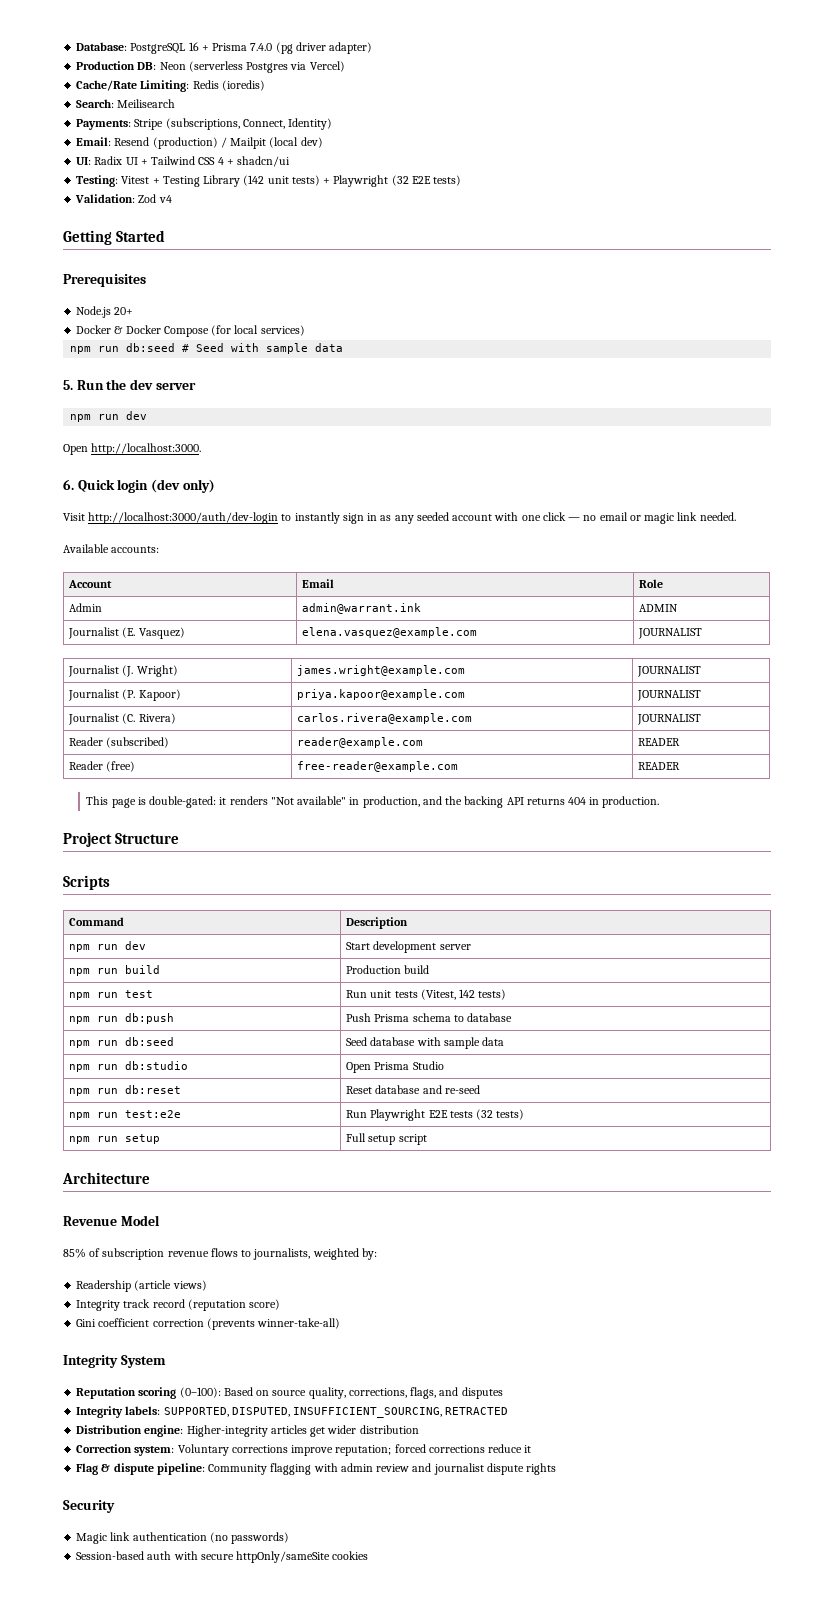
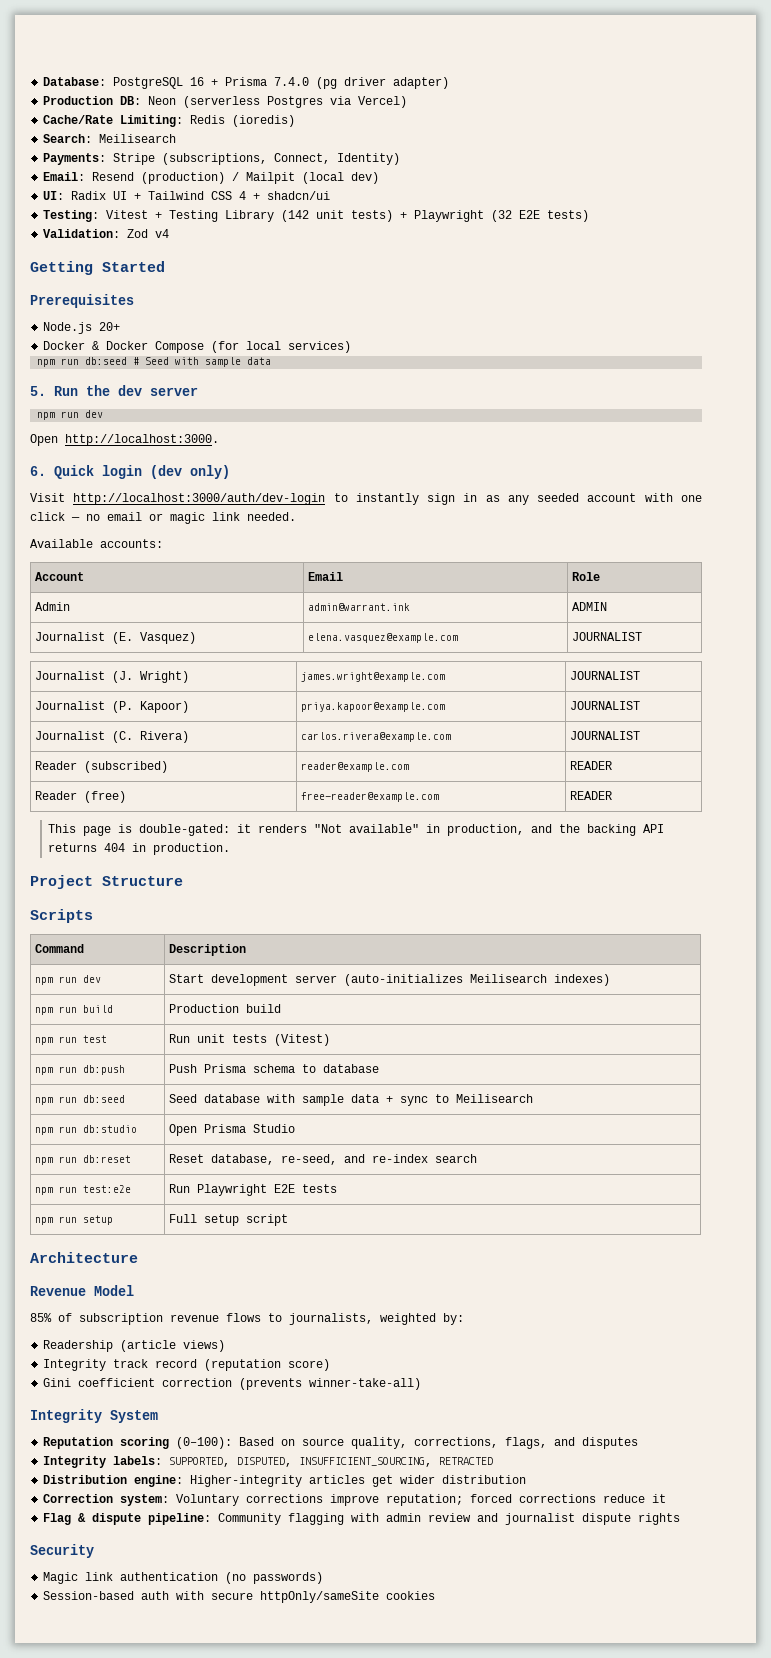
- npm run dev | Start development server
+ npm run dev | Start development server (auto-initializes Meilisearch indexes)
- npm run test | Run unit tests (Vitest, 142 tests)
+ npm run test | Run unit tests (Vitest)
- npm run db:seed | Seed database with sample data
+ npm run db:seed | Seed database with sample data + sync to Meilisearch
- npm run db:reset | Reset database and re-seed
+ npm run db:reset | Reset database, re-seed, and re-index search
- npm run test:e2e | Run Playwright E2E tests (32 tests)
+ npm run test:e2e | Run Playwright E2E tests

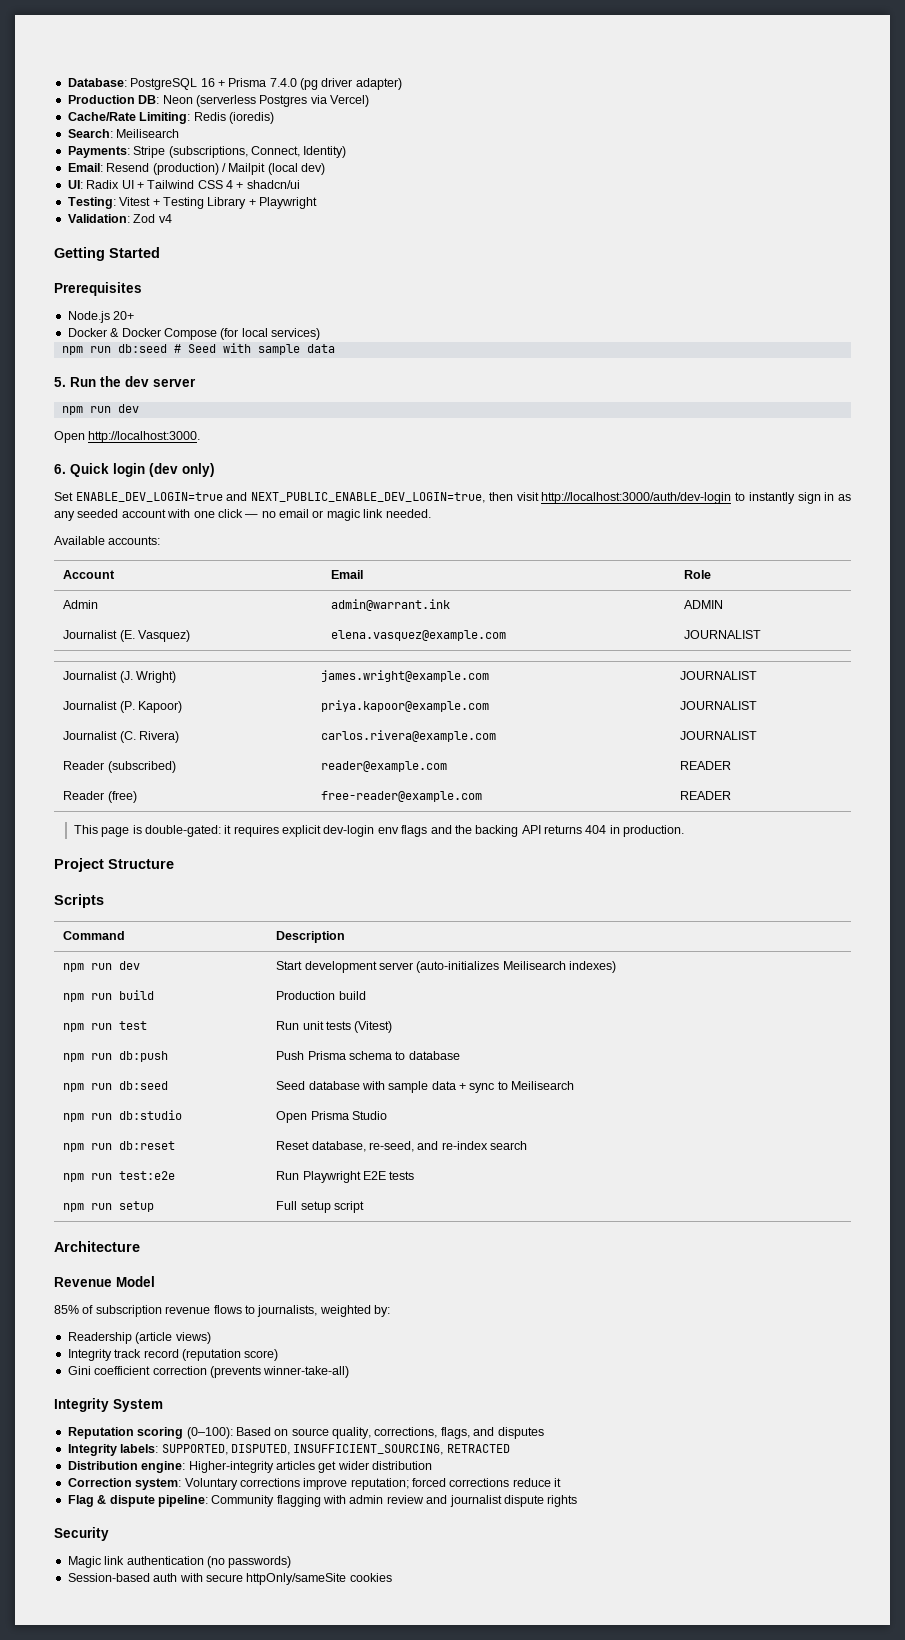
- Testing: Vitest + Testing Library (142 unit tests) + Playwright (32 E2E tests)
+ Testing: Vitest + Testing Library + Playwright
- Visit http://localhost:3000/auth/dev-login to instantly sign in as any seeded account with one click — no email or magic link needed.
+ Set ENABLE_DEV_LOGIN=true and NEXT_PUBLIC_ENABLE_DEV_LOGIN=true, then visit http://localhost:3000/auth/dev-login to instantly sign in as any seeded account with one click — no email or magic link needed.
- This page is double-gated: it renders "Not available" in production, and the backing API returns 404 in production.
+ This page is double-gated: it requires explicit dev-login env flags and the backing API returns 404 in production.

